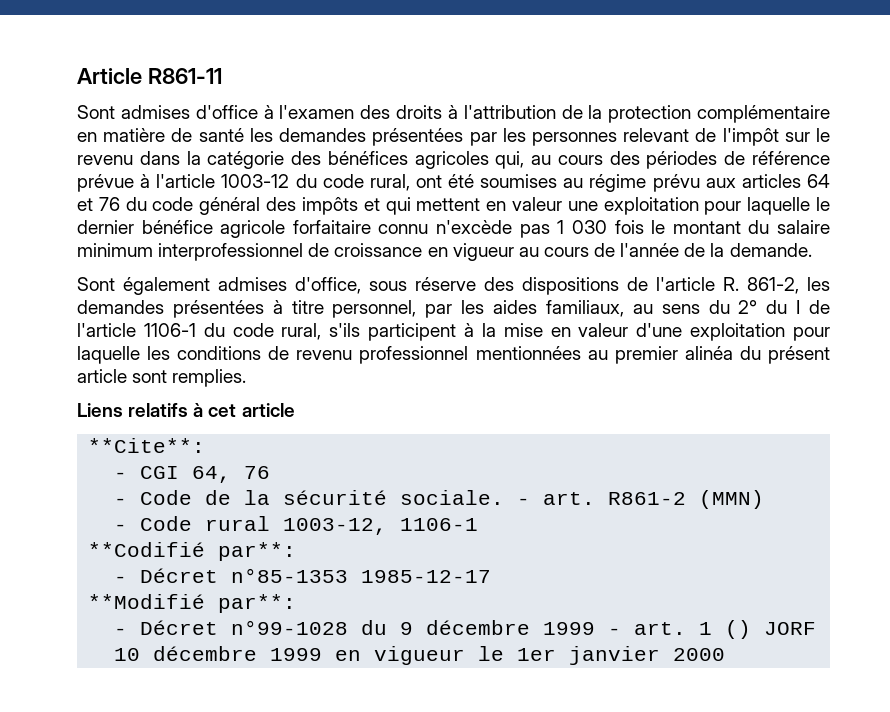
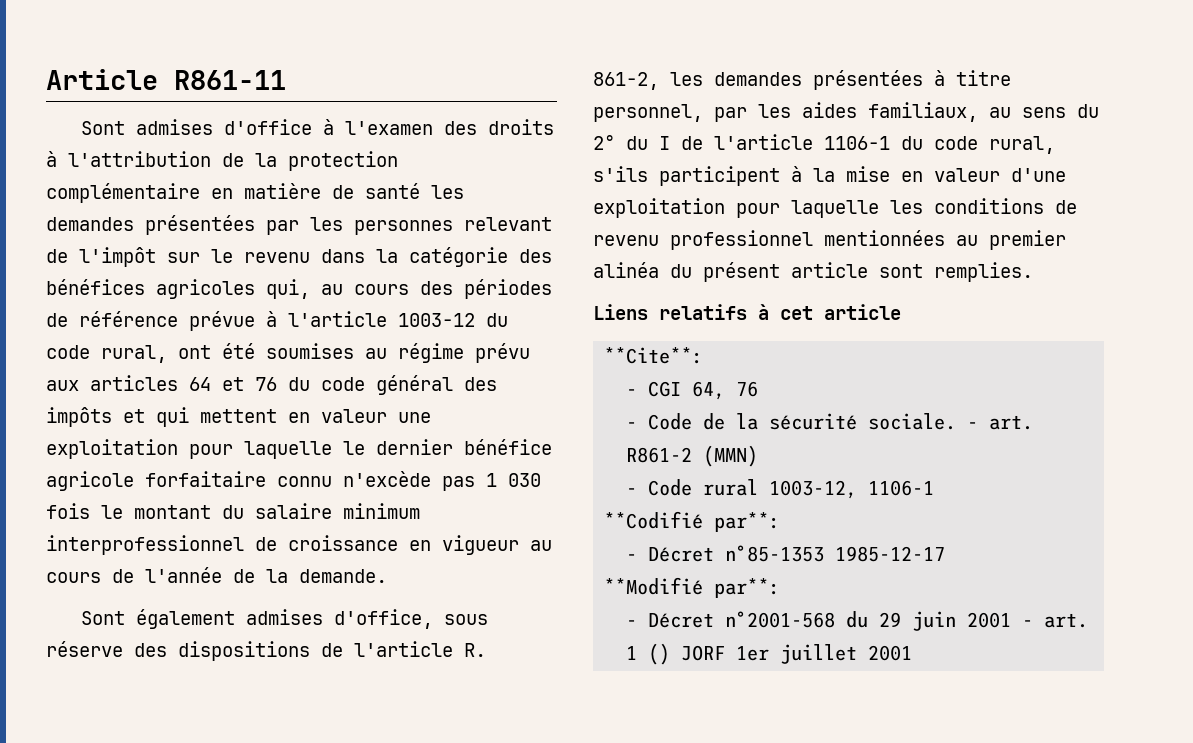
- - Décret n°99-1028 du 9 décembre 1999 - art. 1 () JORF 10 décembre 1999 en vigueur le 1er janvier 2000
+ - Décret n°2001-568 du 29 juin 2001 - art. 1 () JORF 1er juillet 2001

